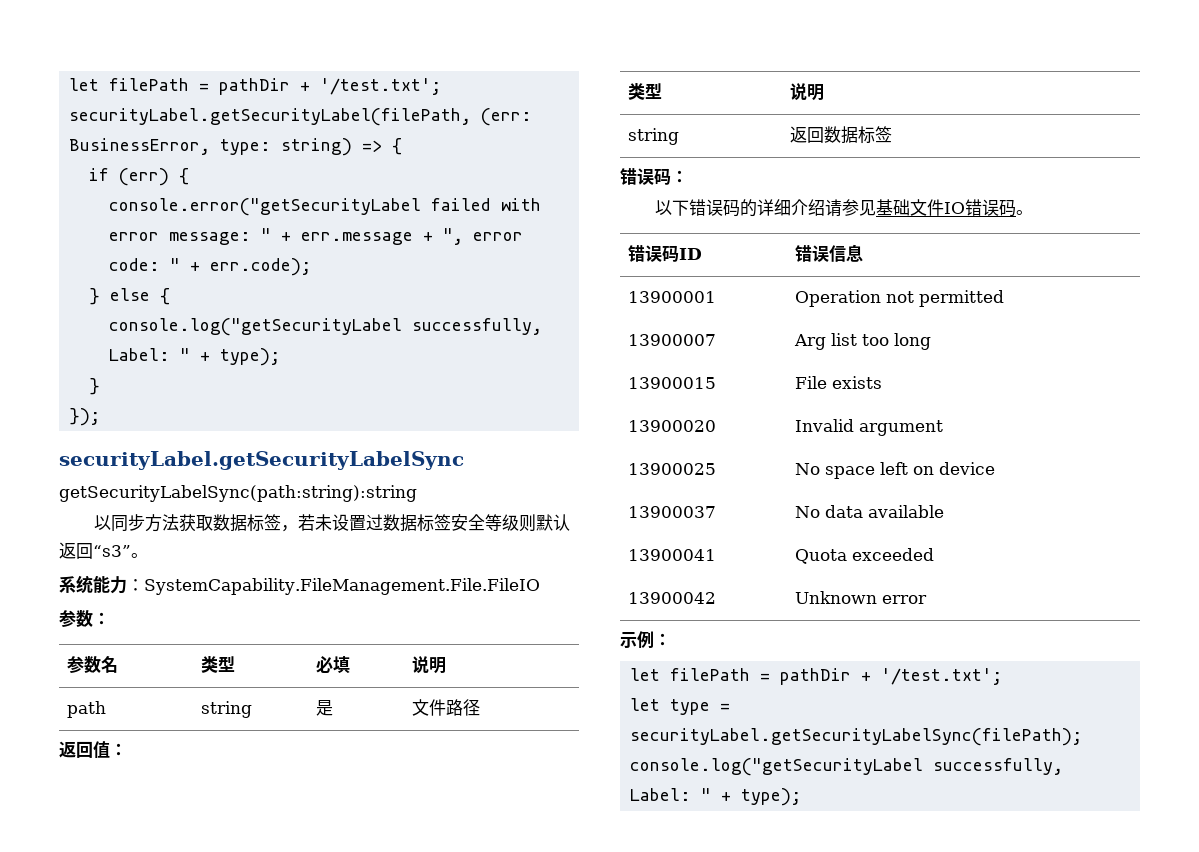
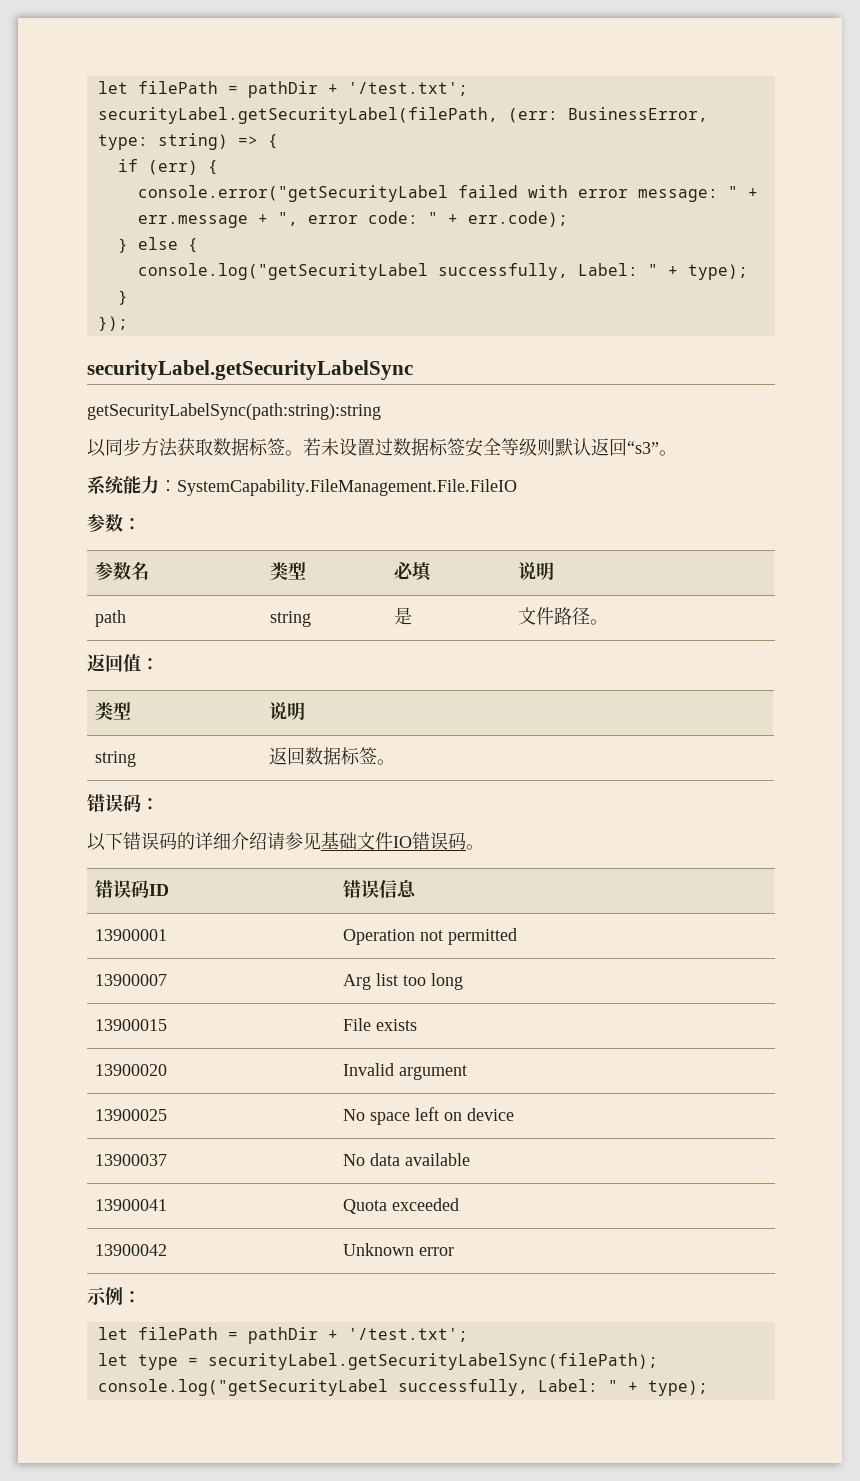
- 以同步方法获取数据标签，若未设置过数据标签安全等级则默认返回“s3”。
+ 以同步方法获取数据标签。若未设置过数据标签安全等级则默认返回“s3”。
- path | string | 是 | 文件路径
+ path | string | 是 | 文件路径。
- string | 返回数据标签
+ string | 返回数据标签。

